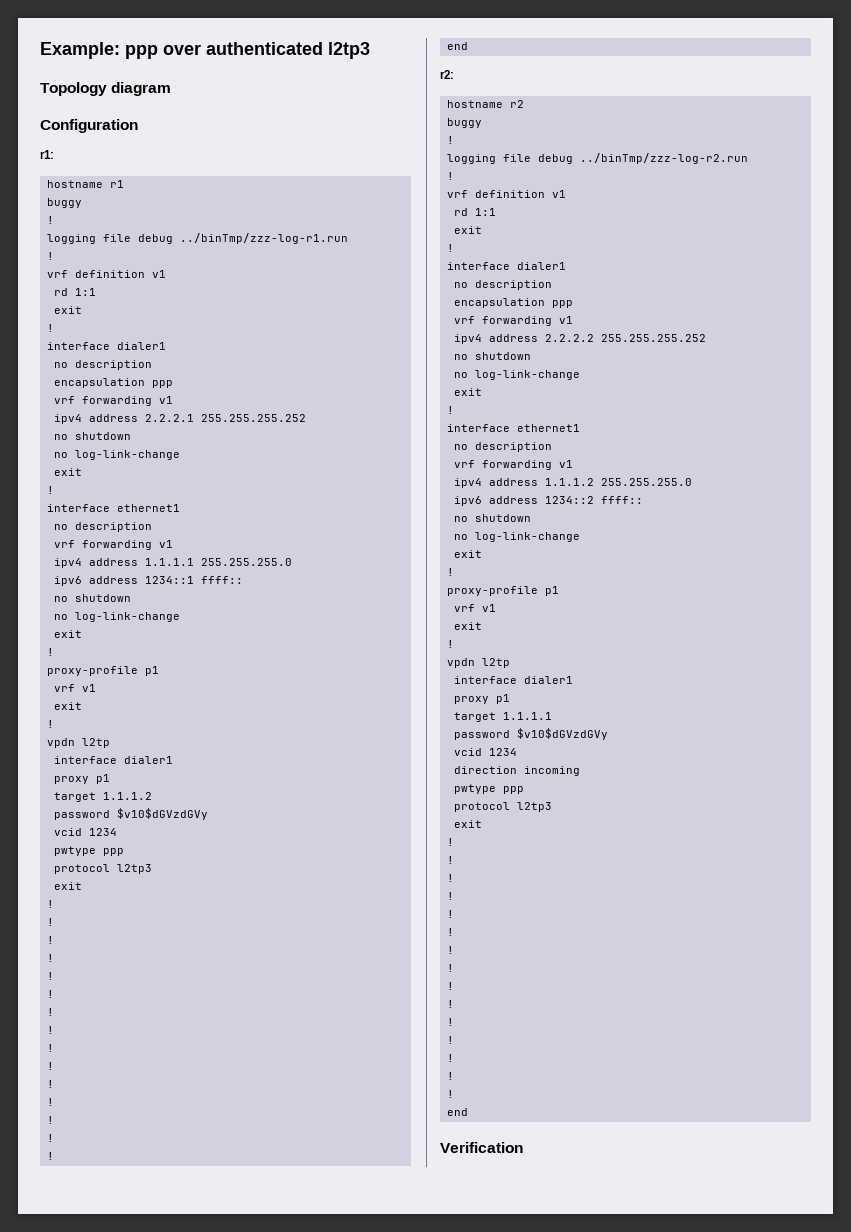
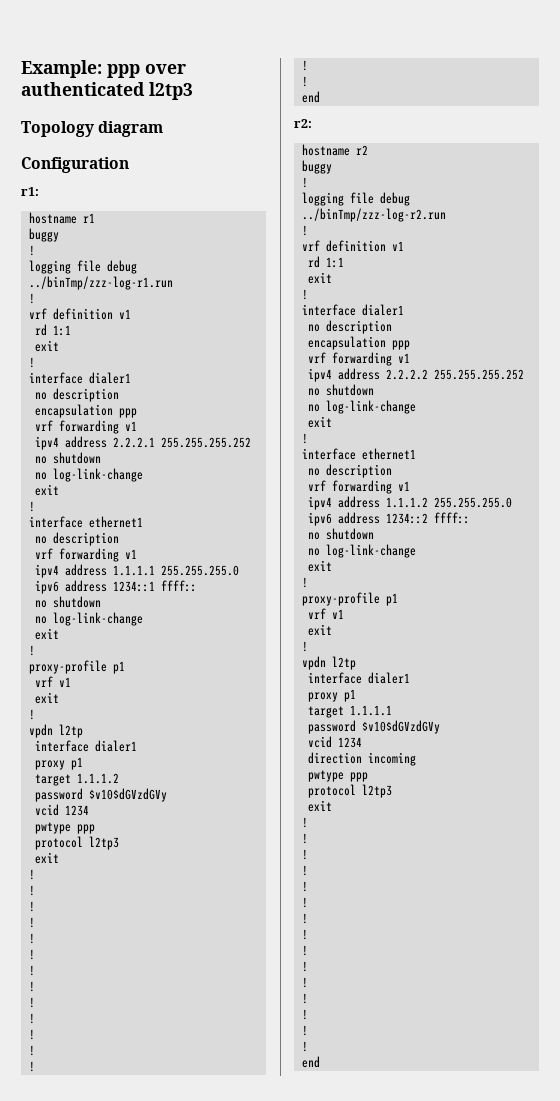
- Verification

